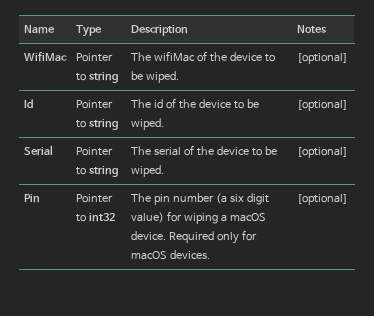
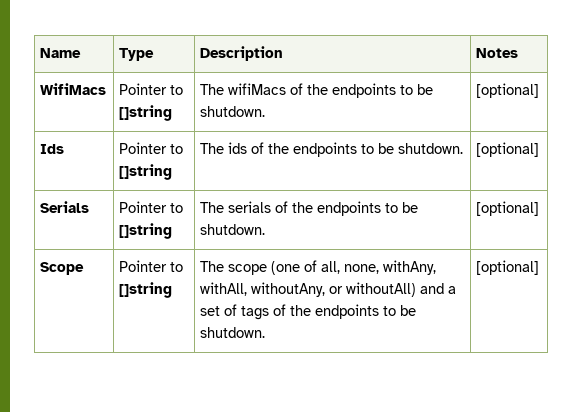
- WifiMac | Pointer to string | The wifiMac of the device to be wiped. | [optional]
- Id | Pointer to string | The id of the device to be wiped. | [optional]
- Serial | Pointer to string | The serial of the device to be wiped. | [optional]
- Pin | Pointer to int32 | The pin number (a six digit value) for wiping a macOS device. Required only for macOS devices. | [optional]
+ WifiMacs | Pointer to []string | The wifiMacs of the endpoints to be shutdown. | [optional]
+ Ids | Pointer to []string | The ids of the endpoints to be shutdown. | [optional]
+ Serials | Pointer to []string | The serials of the endpoints to be shutdown. | [optional]
+ Scope | Pointer to []string | The scope (one of all, none, withAny, withAll, withoutAny, or withoutAll) and a set of tags of the endpoints to be shutdown. | [optional]

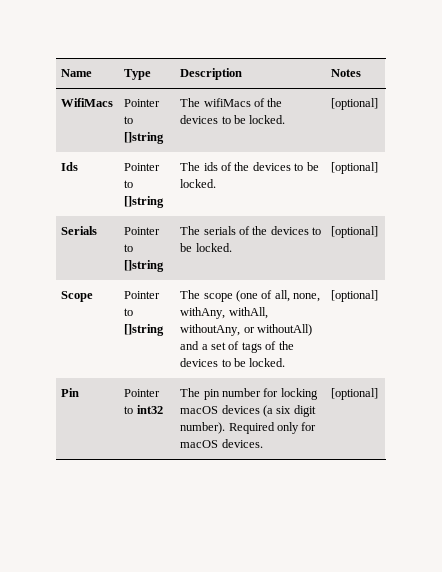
- WifiMacs | Pointer to []string | The wifiMacs of the endpoints to be shutdown. | [optional]
+ WifiMacs | Pointer to []string | The wifiMacs of the devices to be locked. | [optional]
- Ids | Pointer to []string | The ids of the endpoints to be shutdown. | [optional]
+ Ids | Pointer to []string | The ids of the devices to be locked. | [optional]
- Serials | Pointer to []string | The serials of the endpoints to be shutdown. | [optional]
+ Serials | Pointer to []string | The serials of the devices to be locked. | [optional]
- Scope | Pointer to []string | The scope (one of all, none, withAny, withAll, withoutAny, or withoutAll) and a set of tags of the endpoints to be shutdown. | [optional]
+ Scope | Pointer to []string | The scope (one of all, none, withAny, withAll, withoutAny, or withoutAll) and a set of tags of the devices to be locked. | [optional]
+ Pin | Pointer to int32 | The pin number for locking macOS devices (a six digit number). Required only for macOS devices. | [optional]

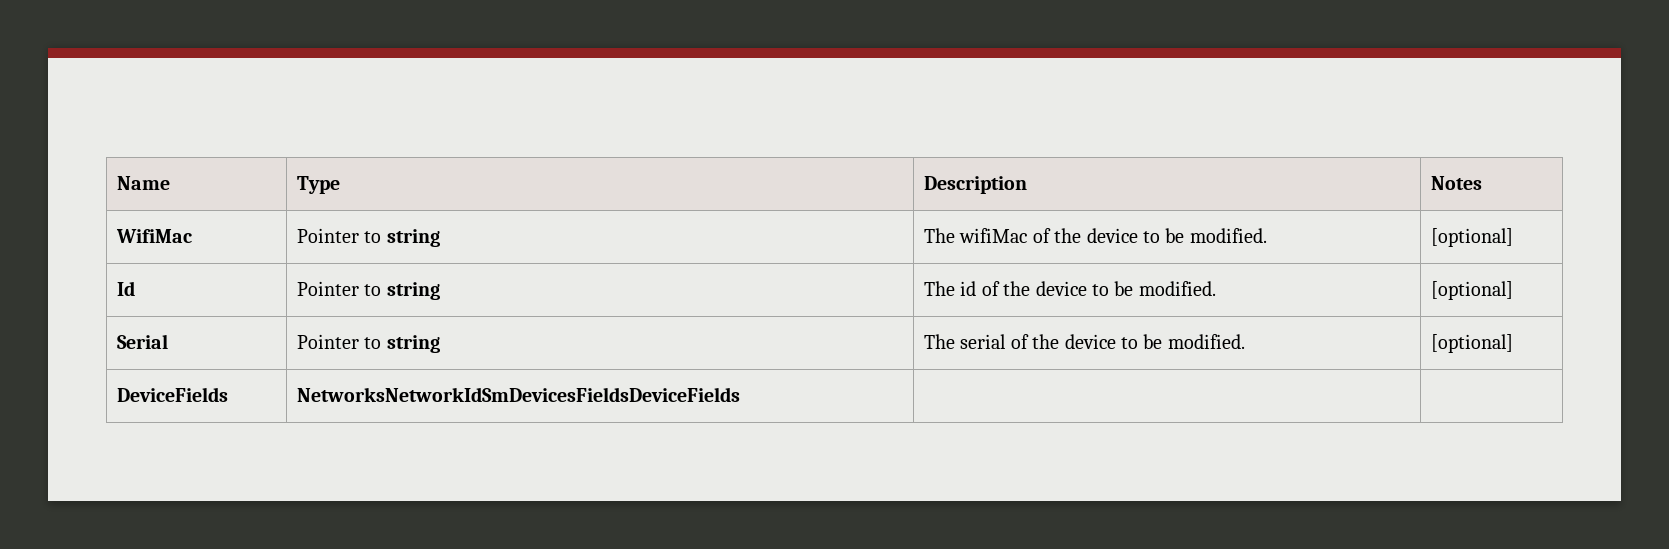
- WifiMacs | Pointer to []string | The wifiMacs of the devices to be locked. | [optional]
- Ids | Pointer to []string | The ids of the devices to be locked. | [optional]
- Serials | Pointer to []string | The serials of the devices to be locked. | [optional]
- Scope | Pointer to []string | The scope (one of all, none, withAny, withAll, withoutAny, or withoutAll) and a set of tags of the devices to be locked. | [optional]
- Pin | Pointer to int32 | The pin number for locking macOS devices (a six digit number). Required only for macOS devices. | [optional]
+ WifiMac | Pointer to string | The wifiMac of the device to be modified. | [optional]
+ Id | Pointer to string | The id of the device to be modified. | [optional]
+ Serial | Pointer to string | The serial of the device to be modified. | [optional]
+ DeviceFields | NetworksNetworkIdSmDevicesFieldsDeviceFields | |

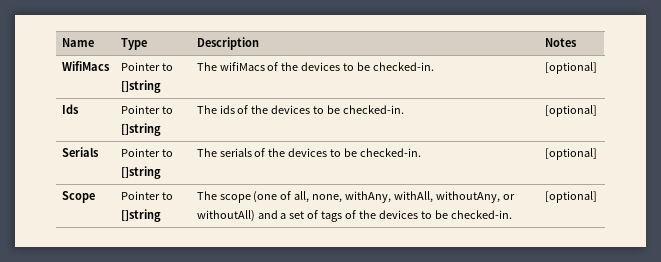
- WifiMac | Pointer to string | The wifiMac of the device to be modified. | [optional]
- Id | Pointer to string | The id of the device to be modified. | [optional]
- Serial | Pointer to string | The serial of the device to be modified. | [optional]
- DeviceFields | NetworksNetworkIdSmDevicesFieldsDeviceFields | |
+ WifiMacs | Pointer to []string | The wifiMacs of the devices to be checked-in. | [optional]
+ Ids | Pointer to []string | The ids of the devices to be checked-in. | [optional]
+ Serials | Pointer to []string | The serials of the devices to be checked-in. | [optional]
+ Scope | Pointer to []string | The scope (one of all, none, withAny, withAll, withoutAny, or withoutAll) and a set of tags of the devices to be checked-in. | [optional]

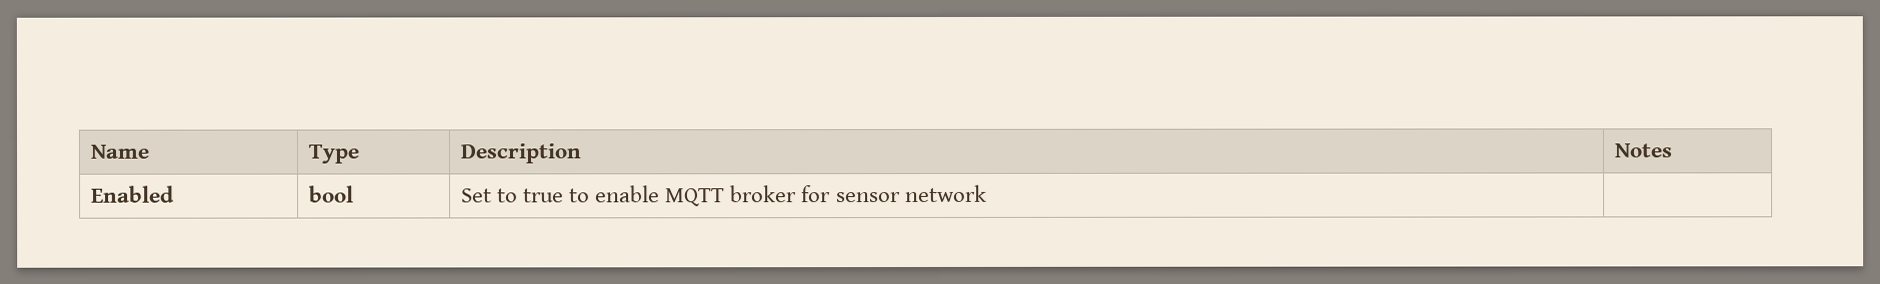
- WifiMacs | Pointer to []string | The wifiMacs of the devices to be checked-in. | [optional]
- Ids | Pointer to []string | The ids of the devices to be checked-in. | [optional]
- Serials | Pointer to []string | The serials of the devices to be checked-in. | [optional]
- Scope | Pointer to []string | The scope (one of all, none, withAny, withAll, withoutAny, or withoutAll) and a set of tags of the devices to be checked-in. | [optional]
+ Enabled | bool | Set to true to enable MQTT broker for sensor network |

